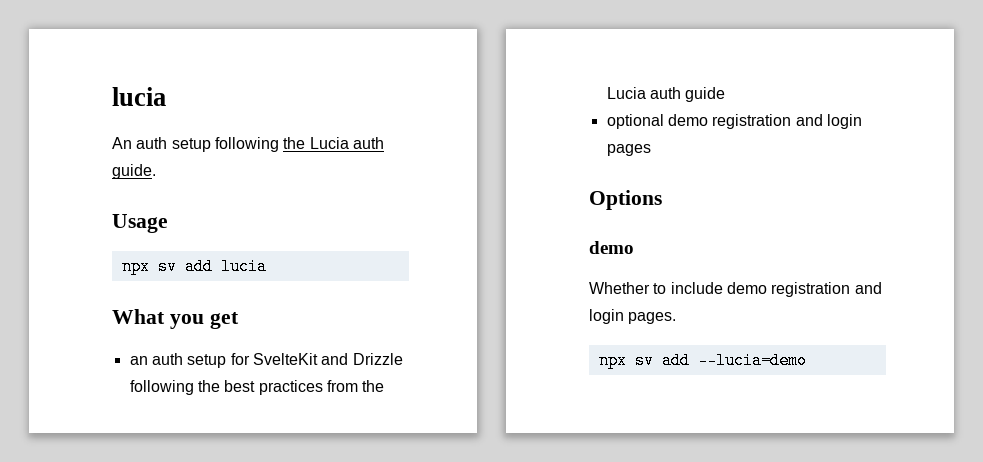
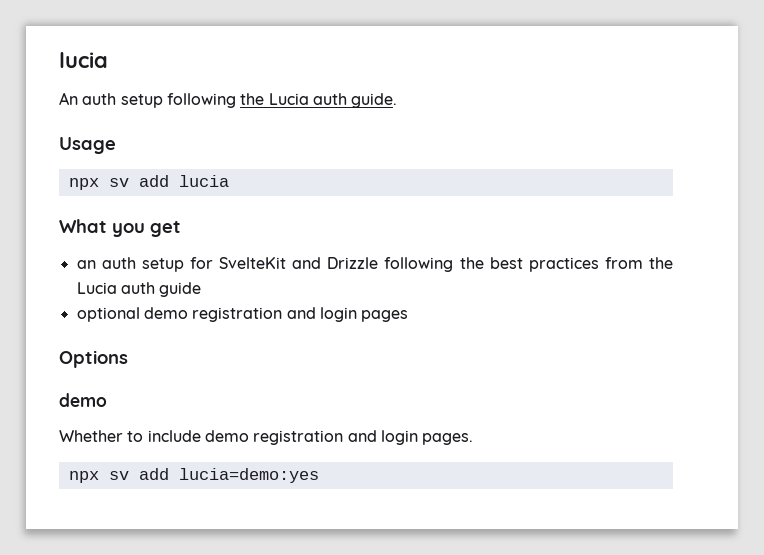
- npx sv add --lucia=demo
+ npx sv add lucia=demo:yes

